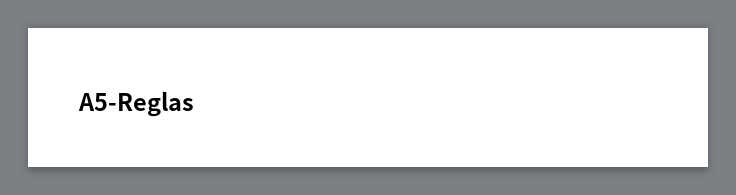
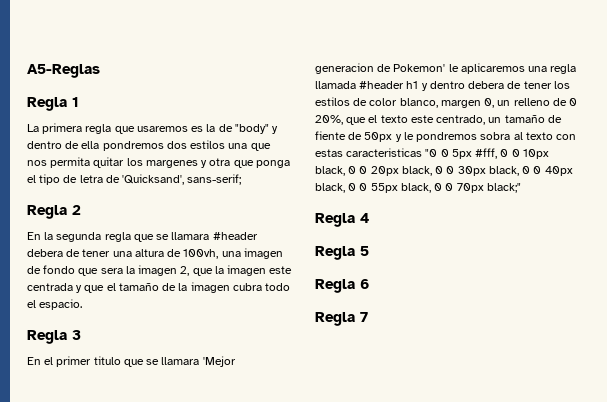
+ Regla 1
+ La primera regla que usaremos es la de "body" y dentro de ella pondremos dos estilos una que nos permita quitar los margenes y otra que ponga el tipo de letra de 'Quicksand', sans-serif;
+ Regla 2
+ En la segunda regla que se llamara #header debera de tener una altura de 100vh, una imagen de fondo que sera la imagen 2, que la imagen este centrada y que el tamaño de la imagen cubra todo el espacio.
+ Regla 3
+ En el primer titulo que se llamara 'Mejor generacion de Pokemon' le aplicaremos una regla llamada #header h1 y dentro debera de tener los estilos de color blanco, margen 0, un relleno de 0 20%, que el texto este centrado, un tamaño de fiente de 50px y le pondremos sobra al texto con estas caracteristicas "0 0 5px #fff, 0 0 10px black, 0 0 20px black, 0 0 30px black, 0 0 40px black, 0 0 55px black, 0 0 70px black;"
+ Regla 4
+ Regla 5
+ Regla 6
+ Regla 7

